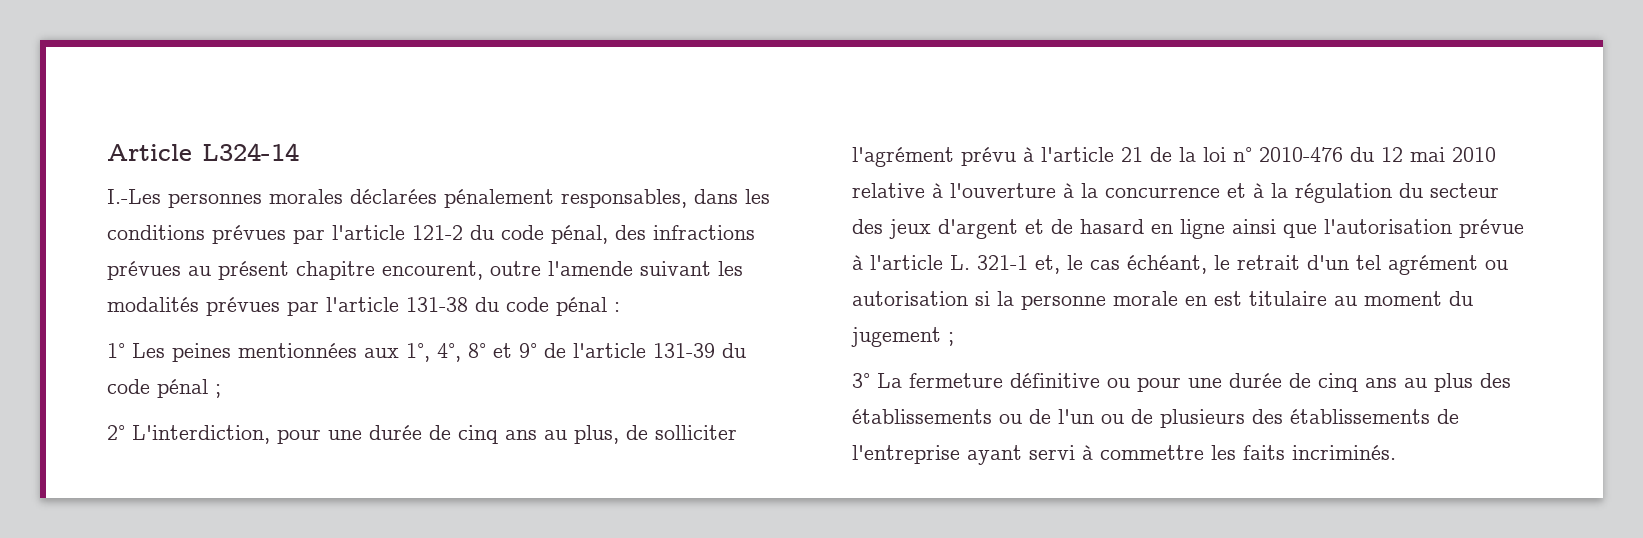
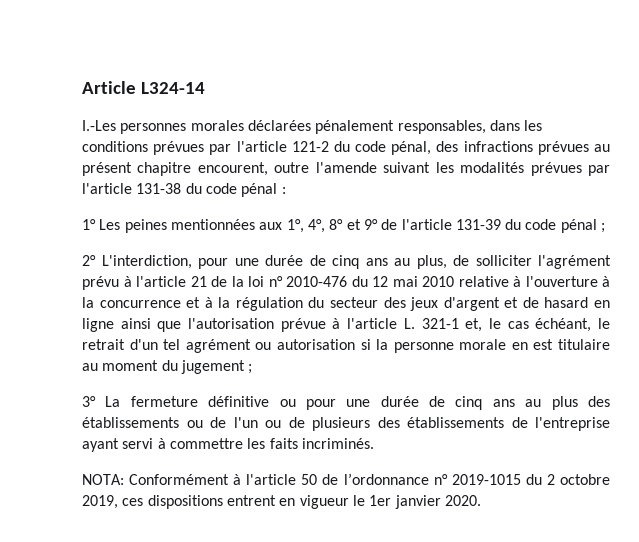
+ NOTA: Conformément à l'article 50 de l’ordonnance n° 2019-1015 du 2 octobre 2019, ces dispositions entrent en vigueur le 1er janvier 2020.

